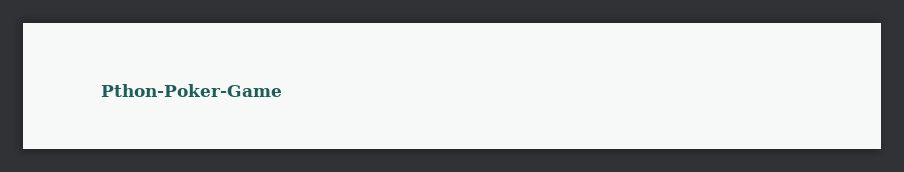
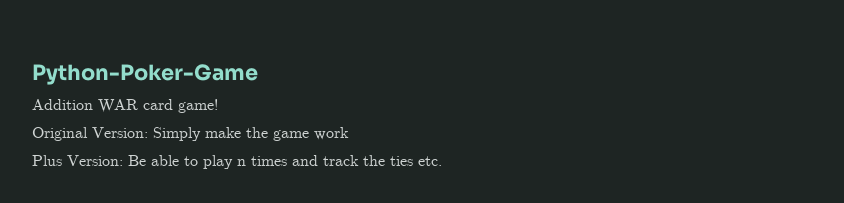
- Pthon-Poker-Game
+ Python-Poker-Game
+ Addition WAR card game!
+ Original Version: Simply make the game work
+ Plus Version: Be able to play n times and track the ties etc.

